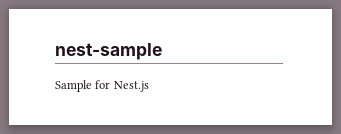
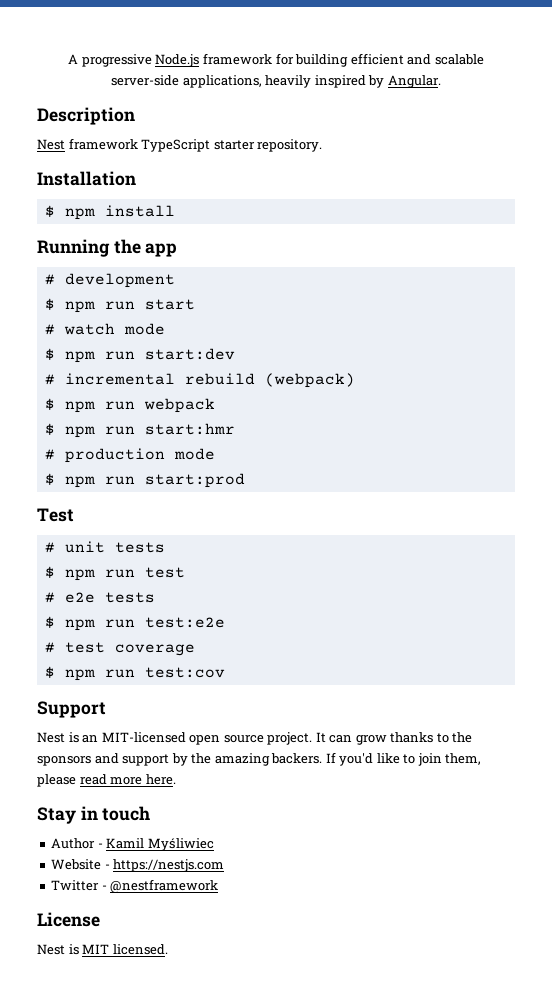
- nest-sample
- Sample for Nest.js
+ A progressive Node.js framework for building efficient and scalable server-side applications, heavily inspired by Angular.
+ Description
+ Nest framework TypeScript starter repository.
+ Installation
+ $ npm install
+ Running the app
+ # development
+ $ npm run start
+ # watch mode
+ $ npm run start:dev
+ # incremental rebuild (webpack)
+ $ npm run webpack
+ $ npm run start:hmr
+ # production mode
+ $ npm run start:prod
+ Test
+ # unit tests
+ $ npm run test
+ # e2e tests
+ $ npm run test:e2e
+ # test coverage
+ $ npm run test:cov
+ Support
+ Nest is an MIT-licensed open source project. It can grow thanks to the sponsors and support by the amazing backers. If you'd like to join them, please read more here.
+ Stay in touch
+ Author - Kamil Myśliwiec
+ Website - https://nestjs.com
+ Twitter - @nestframework
+ License
+ Nest is MIT licensed.

